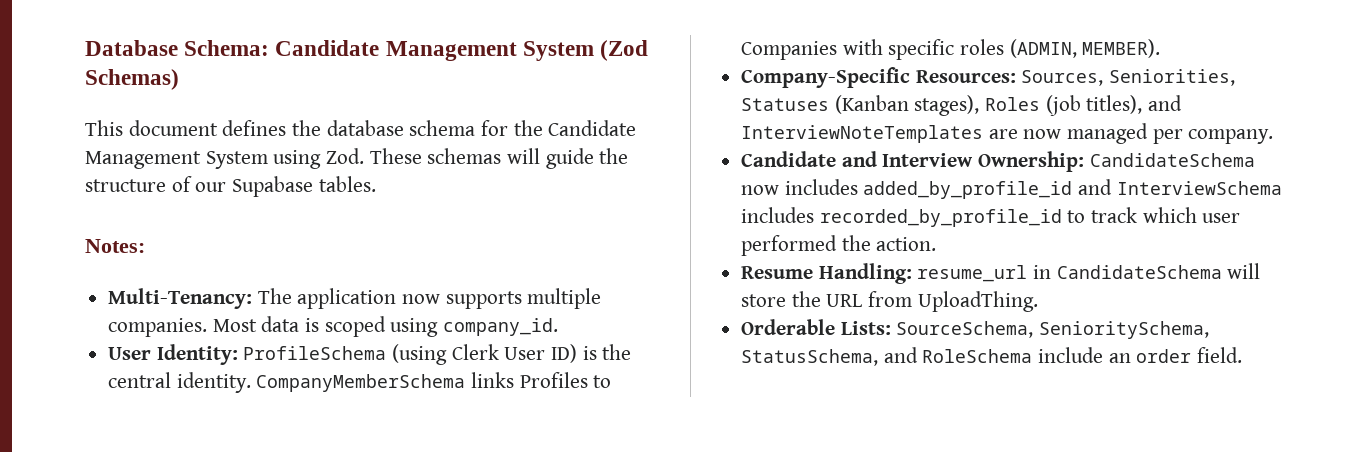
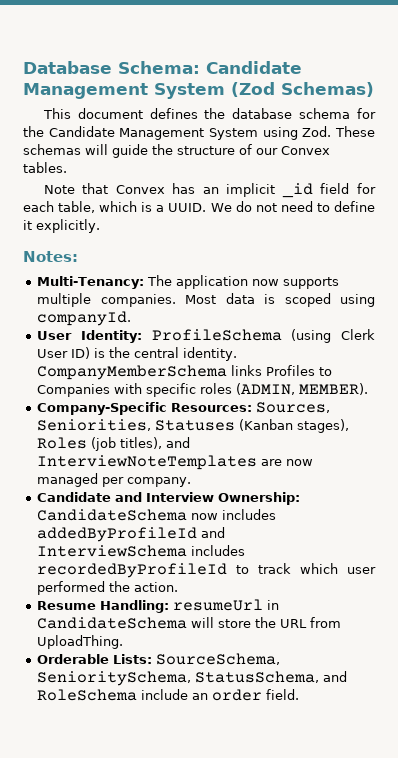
- This document defines the database schema for the Candidate Management System using Zod. These schemas will guide the structure of our Supabase tables.
+ This document defines the database schema for the Candidate Management System using Zod. These schemas will guide the structure of our Convex tables.
+ Note that Convex has an implicit _id field for each table, which is a UUID. We do not need to define it explicitly.
- Most data is scoped using company_id.
+ Most data is scoped using companyId.
- Candidate and Interview Ownership: CandidateSchema now includes added_by_profile_id and InterviewSchema includes recorded_by_profile_id to track which user performed the action.
+ Candidate and Interview Ownership: CandidateSchema now includes addedByProfileId and InterviewSchema includes recordedByProfileId to track which user performed the action.
- Resume Handling: resume_url in CandidateSchema will store the URL from UploadThing.
+ Resume Handling: resumeUrl in CandidateSchema will store the URL from UploadThing.

